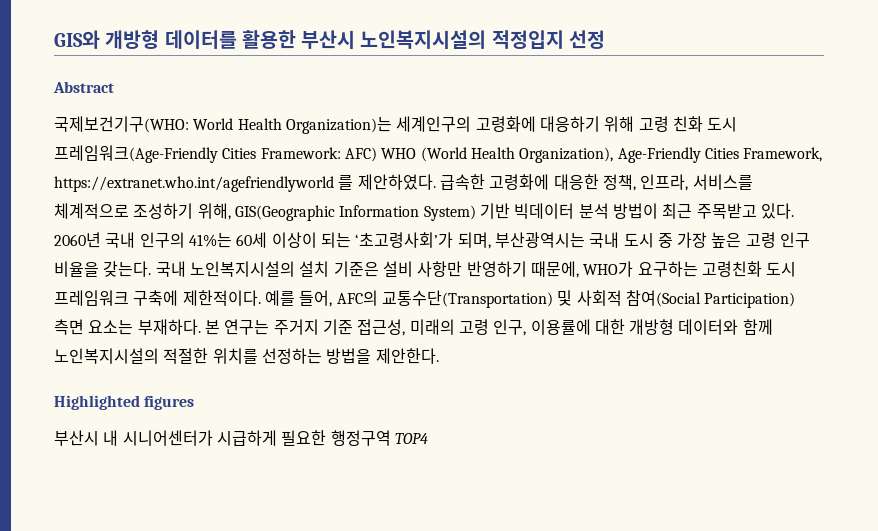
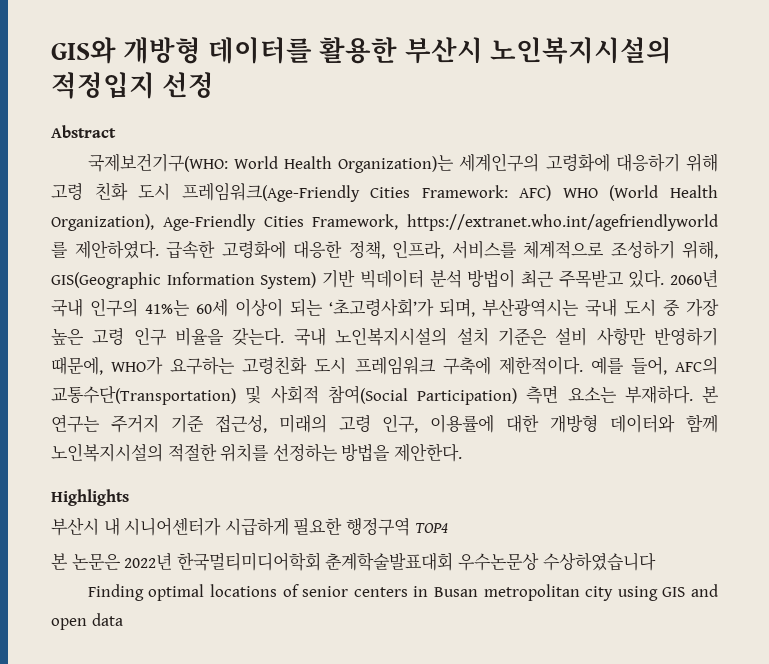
- Highlighted figures
+ Highlights
+ 본 논문은 2022년 한국멀티미디어학회 춘계학술발표대회 우수논문상 수상하였습니다
+ Finding optimal locations of senior centers in Busan metropolitan city using GIS and open data

